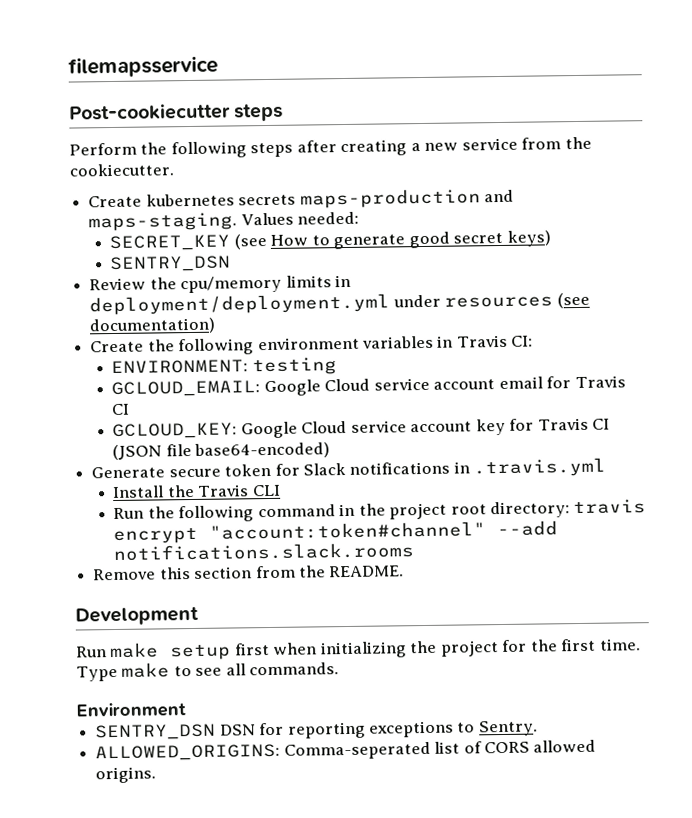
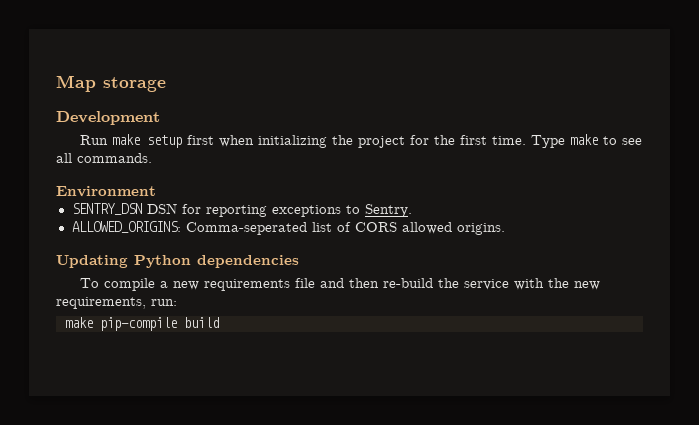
- filemapsservice
- Post-cookiecutter steps
- Perform the following steps after creating a new service from the cookiecutter.
- Create kubernetes secrets maps-production and maps-staging. Values needed:
- SECRET_KEY (see How to generate good secret keys)
- SENTRY_DSN
- Review the cpu/memory limits in deployment/deployment.yml under resources (see documentation)
- Create the following environment variables in Travis CI:
- ENVIRONMENT: testing
- GCLOUD_EMAIL: Google Cloud service account email for Travis CI
- GCLOUD_KEY: Google Cloud service account key for Travis CI (JSON file base64-encoded)
- Generate secure token for Slack notifications in .travis.yml
- Install the Travis CLI
- Run the following command in the project root directory: travis encrypt "account:token#channel" --add notifications.slack.rooms
- Remove this section from the README.
+ Map storage
+ Updating Python dependencies
+ To compile a new requirements file and then re-build the service with the new requirements, run:
+ make pip-compile build

